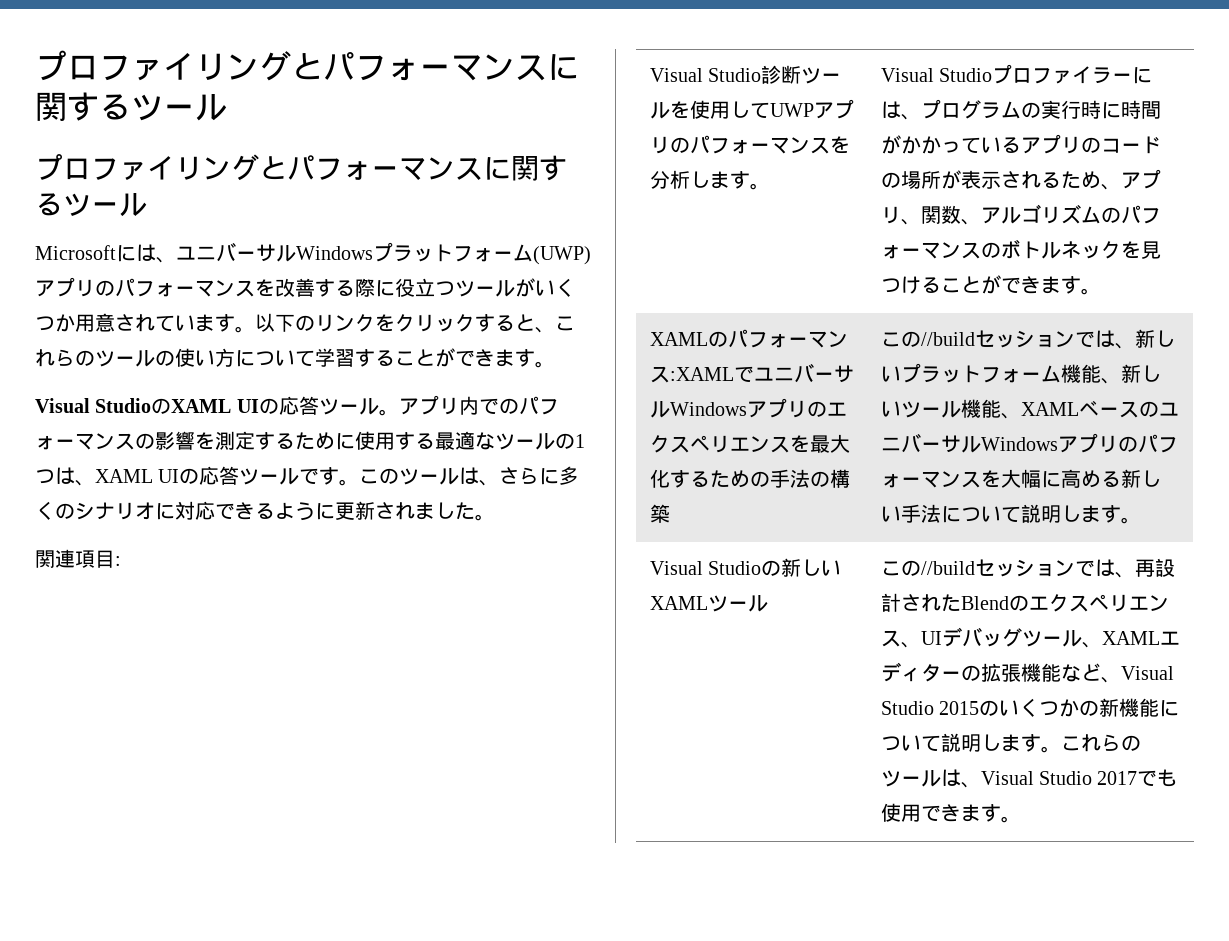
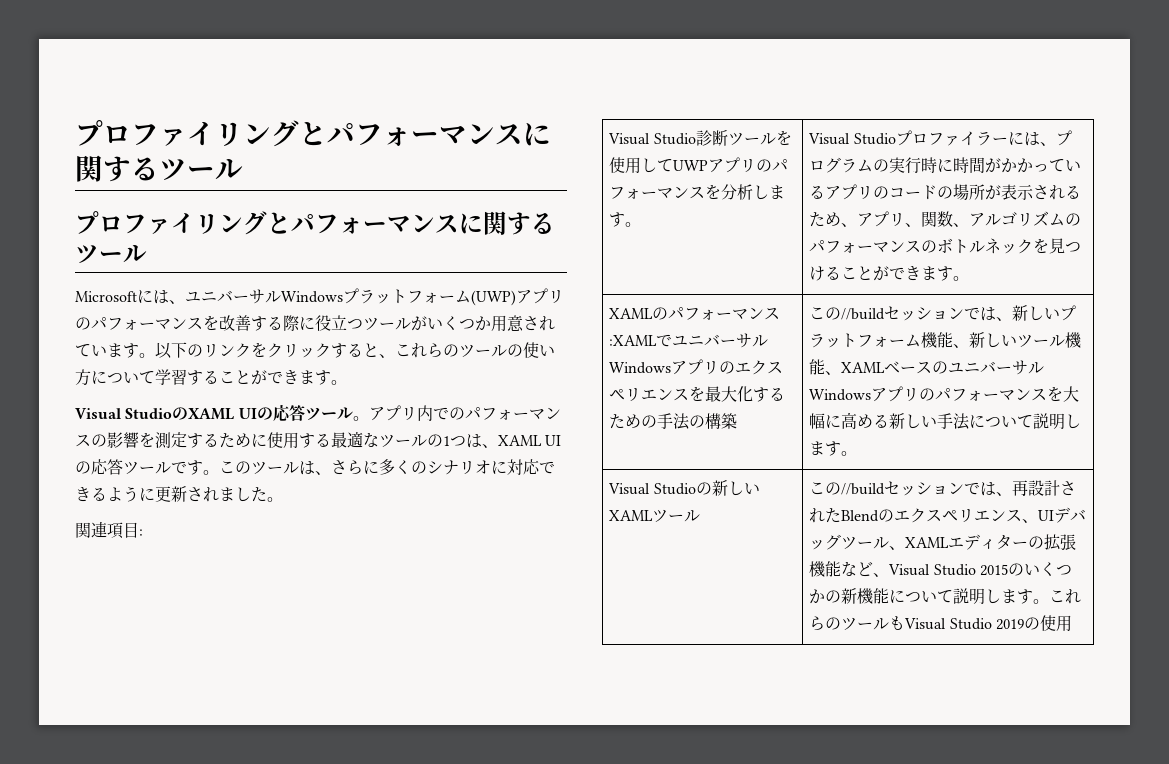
- これらのツールは、Visual Studio 2017でも使用できます。
+ これらのツールもVisual Studio 2019の使用

